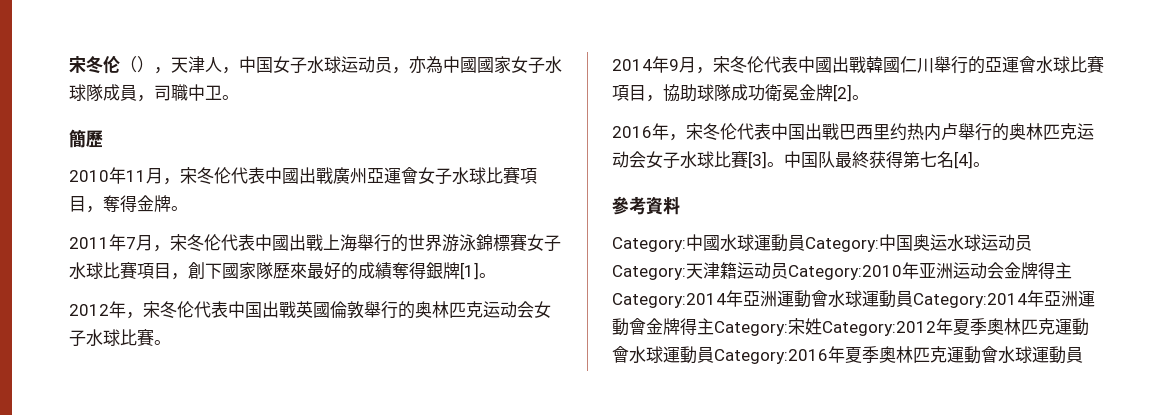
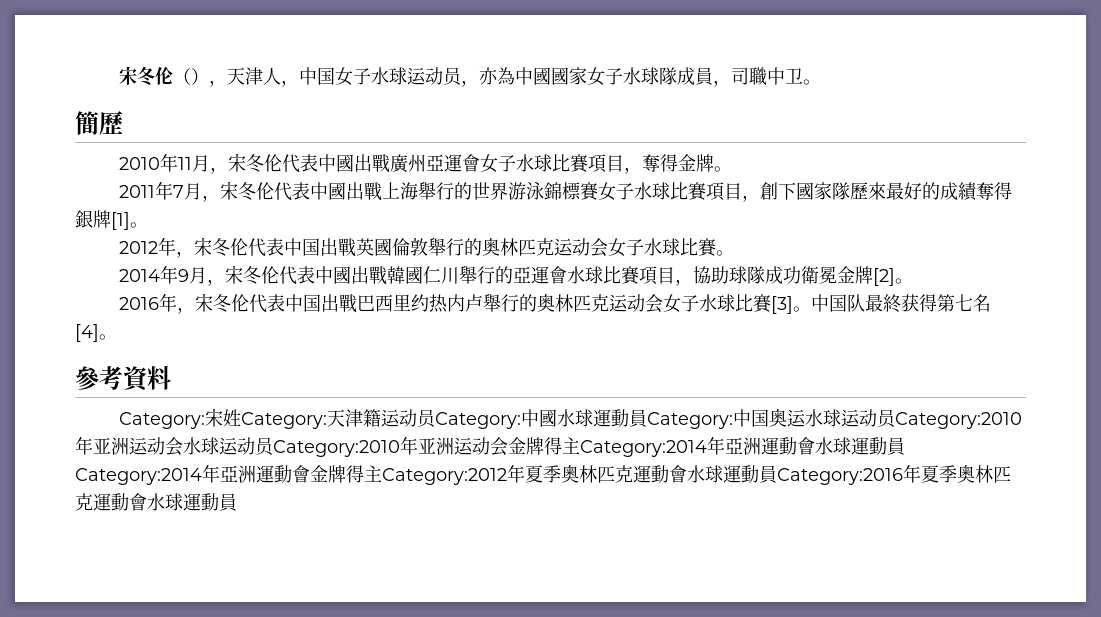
- Category:中國水球運動員Category:中国奥运水球运动员Category:天津籍运动员Category:2010年亚洲运动会金牌得主Category:2014年亞洲運動會水球運動員Category:2014年亞洲運動會金牌得主Category:宋姓Category:2012年夏季奧林匹克運動會水球運動員Category:2016年夏季奧林匹克運動會水球運動員
+ Category:宋姓Category:天津籍运动员Category:中國水球運動員Category:中国奥运水球运动员Category:2010年亚洲运动会水球运动员Category:2010年亚洲运动会金牌得主Category:2014年亞洲運動會水球運動員Category:2014年亞洲運動會金牌得主Category:2012年夏季奧林匹克運動會水球運動員Category:2016年夏季奧林匹克運動會水球運動員

